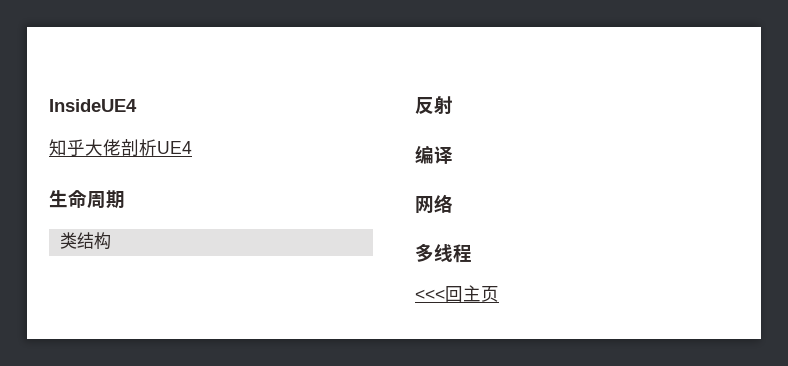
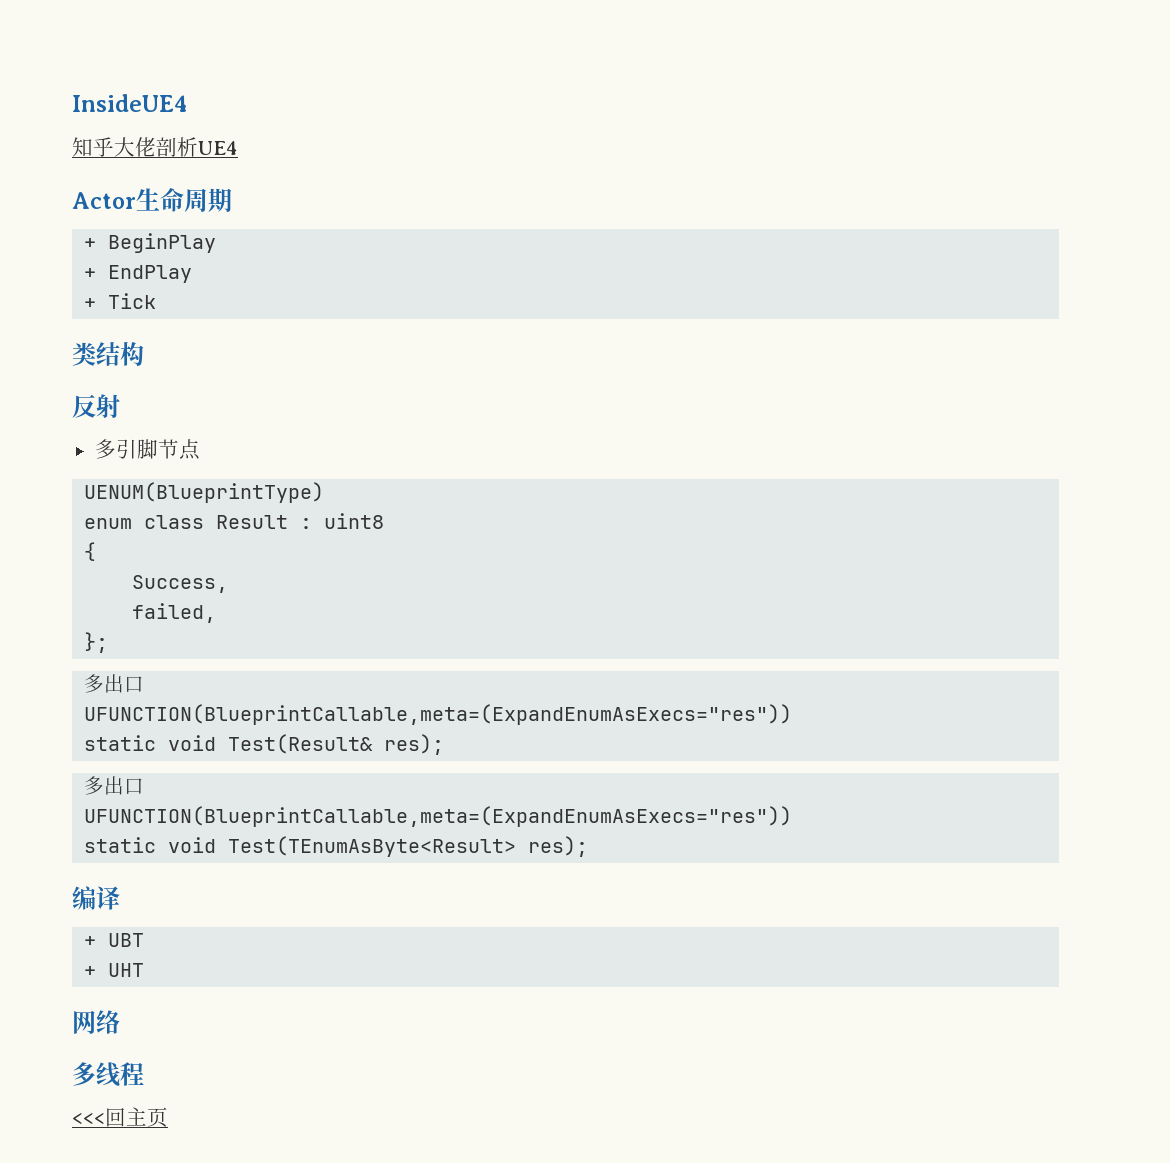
- 生命周期
+ Actor生命周期
+ + BeginPlay
+ + EndPlay
+ + Tick
  类结构
  反射
+ 多引脚节点
+ UENUM(BlueprintType)
+ enum class Result : uint8
+ {
+ Success,
+ failed,
+ };
+ 多出口
+ UFUNCTION(BlueprintCallable,meta=(ExpandEnumAsExecs="res"))
+ static void Test(Result& res);
+ 多出口
+ UFUNCTION(BlueprintCallable,meta=(ExpandEnumAsExecs="res"))
+ static void Test(TEnumAsByte<Result> res);
  编译
+ + UBT
+ + UHT

